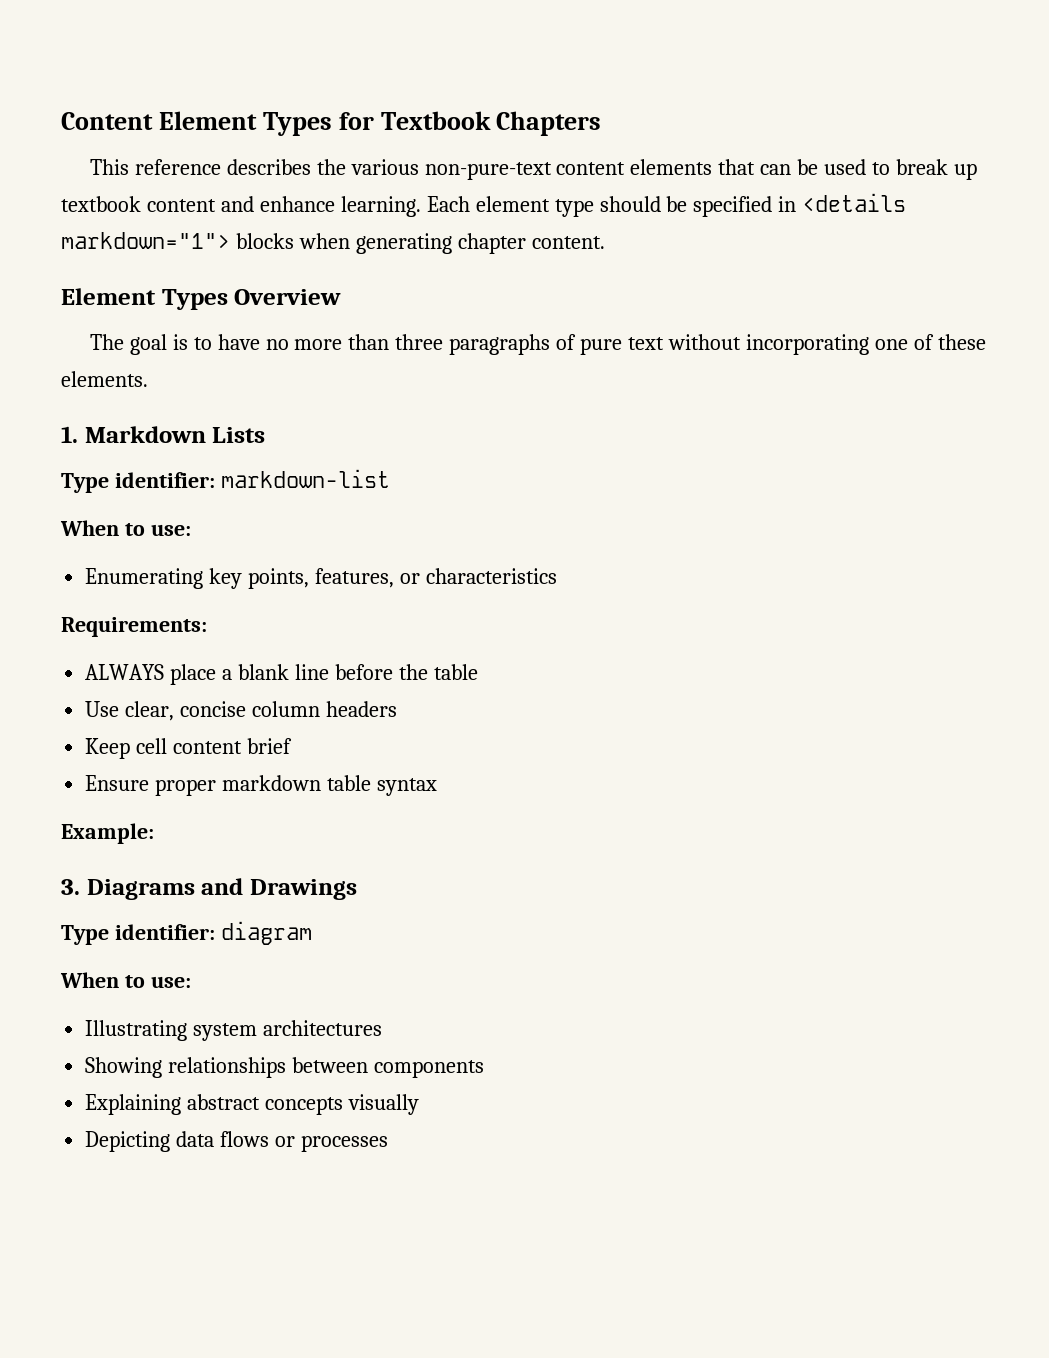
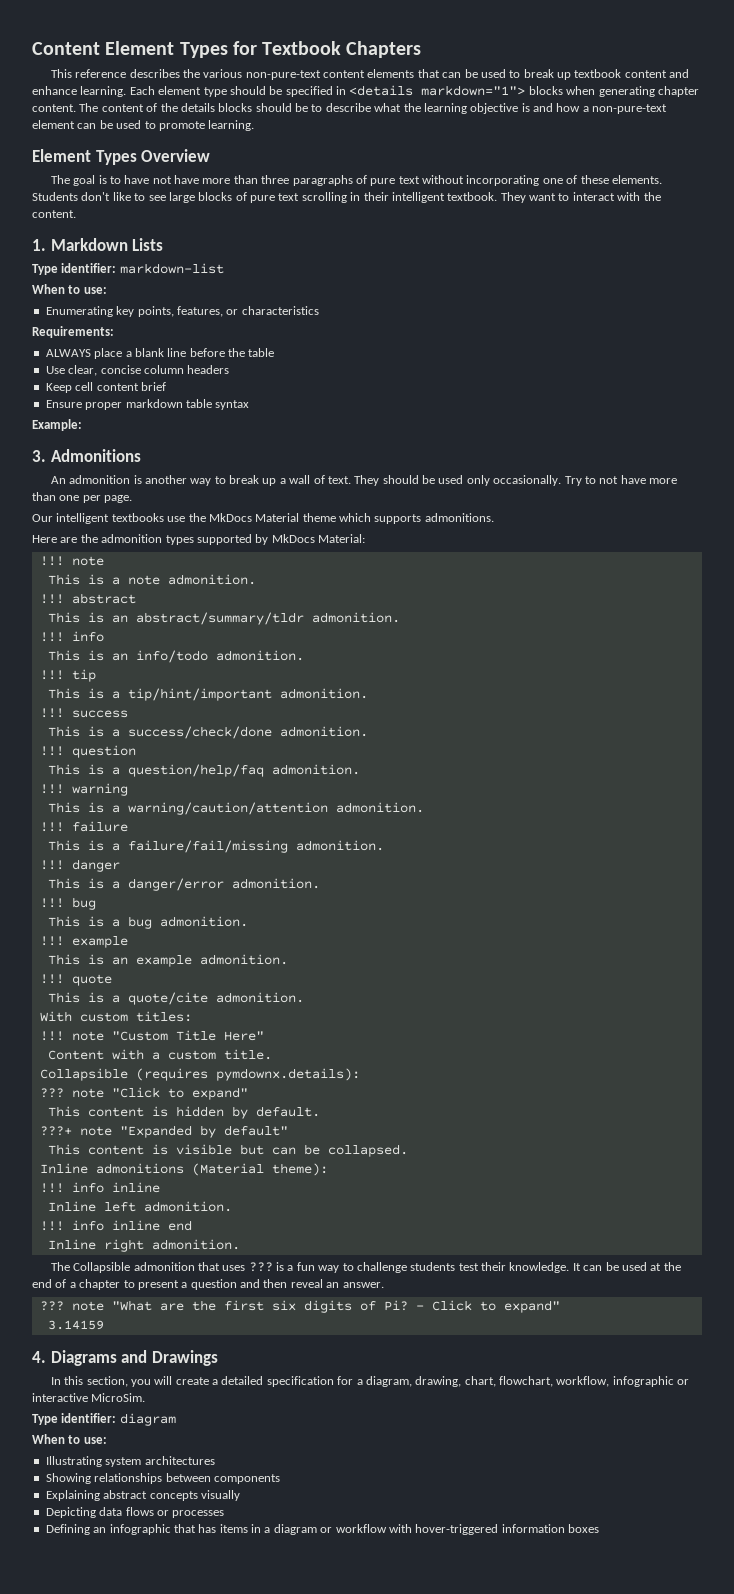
+ The content of the details blocks should be to describe what the learning objective is and how a non-pure-text element can be used to promote learning.
- The goal is to have no more than three paragraphs of pure text without incorporating one of these elements.
+ The goal is to have not have more than three paragraphs of pure text without incorporating one of these elements. Students don't like to see large blocks of pure text scrolling in their intelligent textbook. They want to interact with the content.
- 3. Diagrams and Drawings
+ 3. Admonitions
+ An admonition is another way to break up a wall of text. They should be used only occasionally. Try to not have more than one per page.
+ Our intelligent textbooks use the MkDocs Material theme which supports admonitions.
+ Here are the admonition types supported by MkDocs Material:
+ !!! note
+ This is a note admonition.
+ !!! abstract
+ This is an abstract/summary/tldr admonition.
+ !!! info
+ This is an info/todo admonition.
+ !!! tip
+ This is a tip/hint/important admonition.
+ !!! success
+ This is a success/check/done admonition.
+ !!! question
+ This is a question/help/faq admonition.
+ !!! warning
+ This is a warning/caution/attention admonition.
+ !!! failure
+ This is a failure/fail/missing admonition.
+ !!! danger
+ This is a danger/error admonition.
+ !!! bug
+ This is a bug admonition.
+ !!! example
+ This is an example admonition.
+ !!! quote
+ This is a quote/cite admonition.
+ With custom titles:
+ !!! note "Custom Title Here"
+ Content with a custom title.
+ Collapsible (requires pymdownx.details):
+ ??? note "Click to expand"
+ This content is hidden by default.
+ ???+ note "Expanded by default"
+ This content is visible but can be collapsed.
+ Inline admonitions (Material theme):
+ !!! info inline
+ Inline left admonition.
+ !!! info inline end
+ Inline right admonition.
+ The Collapsible admonition that uses ??? is a fun way to challenge students test their knowledge. It can be used at the end of a chapter to present a question and then reveal an answer.
+ ??? note "What are the first six digits of Pi? - Click to expand"
+ 3.14159
+ 4. Diagrams and Drawings
+ In this section, you will create a detailed specification for a diagram, drawing, chart, flowchart, workflow, infographic or interactive MicroSim.
+ Defining an infographic that has items in a diagram or workflow with hover-triggered information boxes

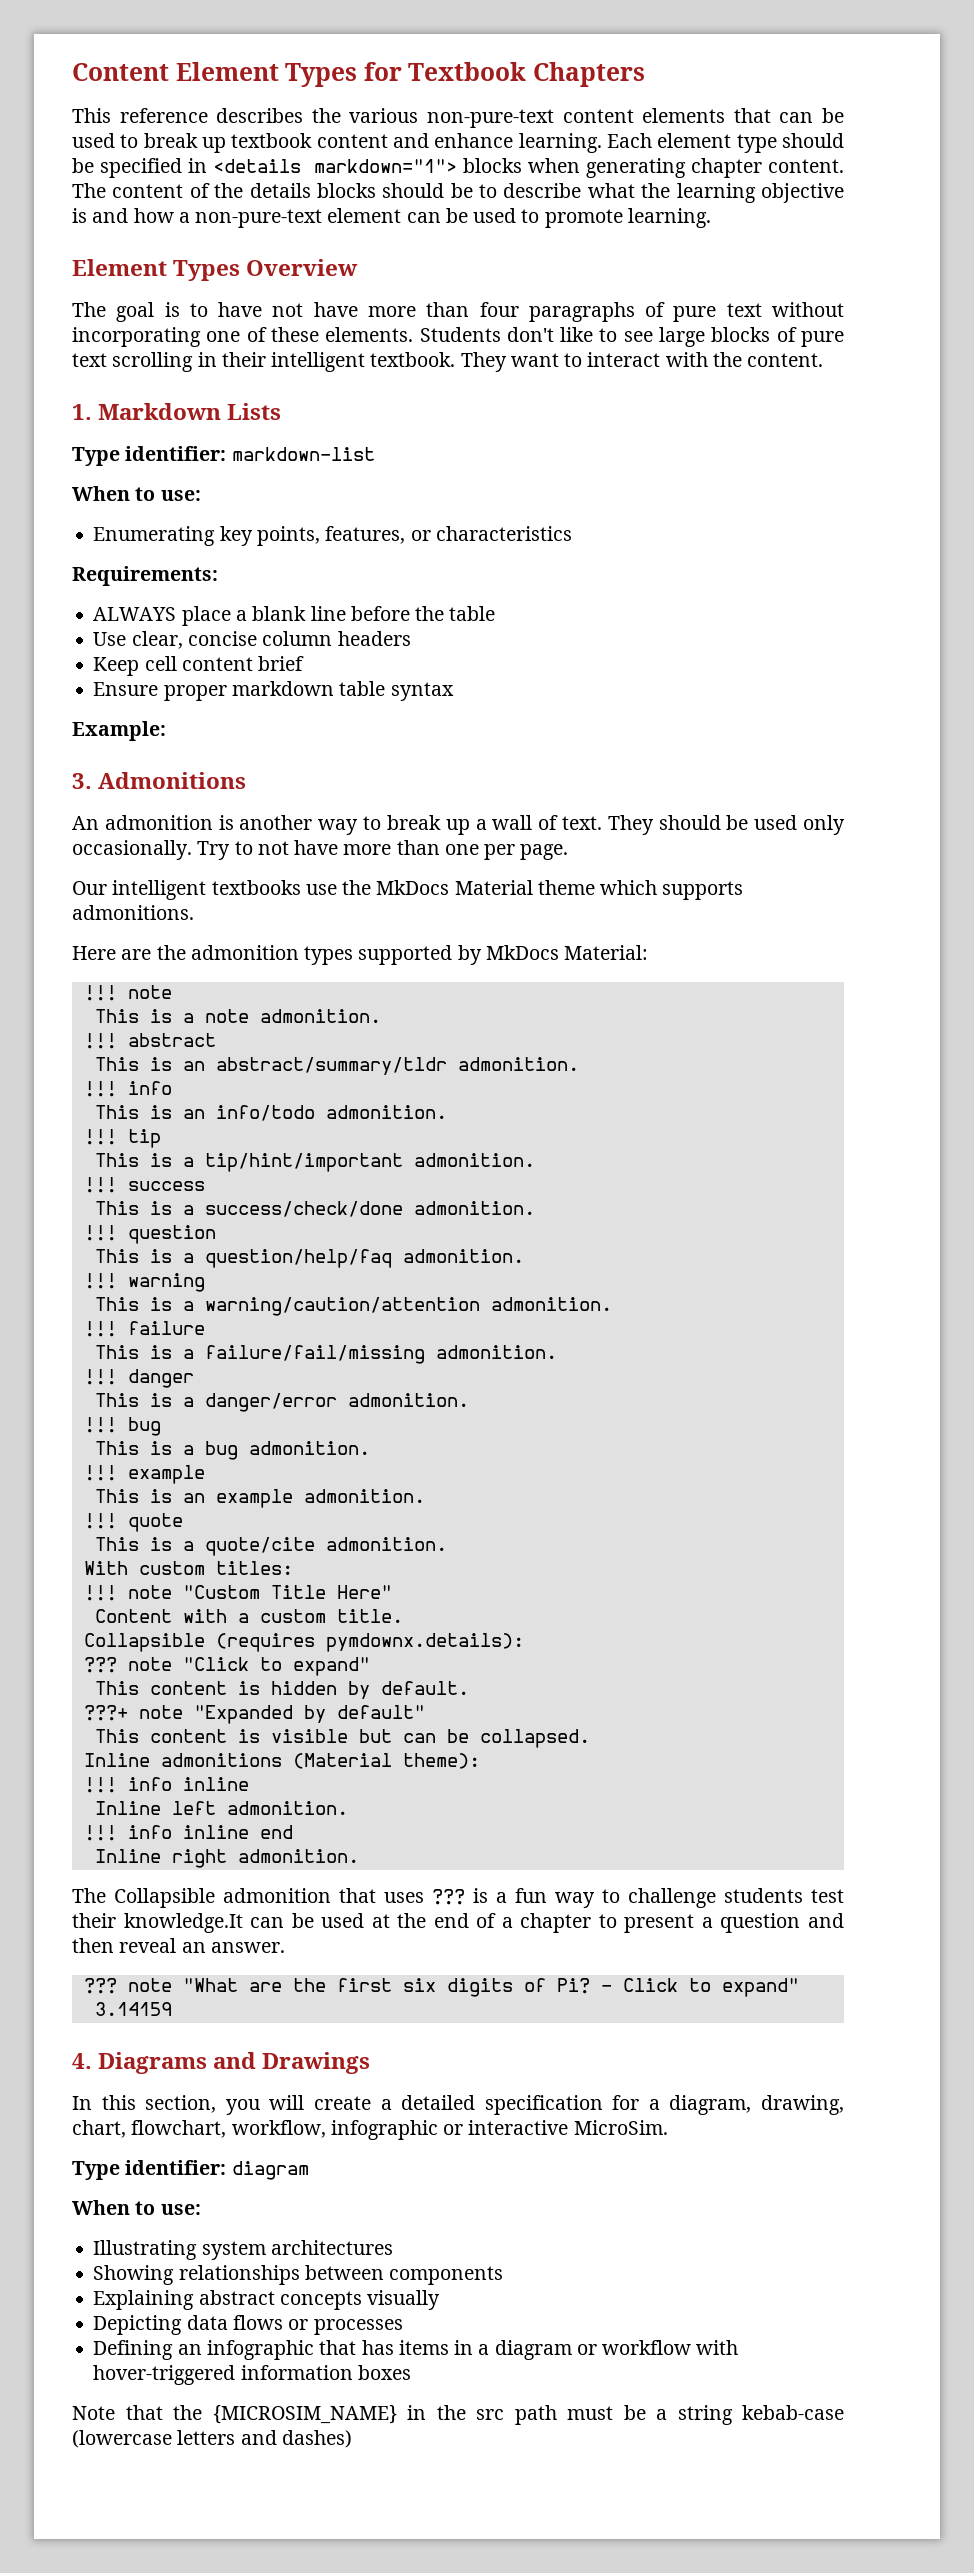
- The goal is to have not have more than three paragraphs of pure text without incorporating one of these elements.
+ The goal is to have not have more than four paragraphs of pure text without incorporating one of these elements.
- The Collapsible admonition that uses ??? is a fun way to challenge students test their knowledge. It can be used at the end of a chapter to present a question and then reveal an answer.
+ The Collapsible admonition that uses ??? is a fun way to challenge students test their knowledge.It can be used at the end of a chapter to present a question and then reveal an answer.
+ Note that the {MICROSIM_NAME} in the src path must be a string kebab-case (lowercase letters and dashes)

